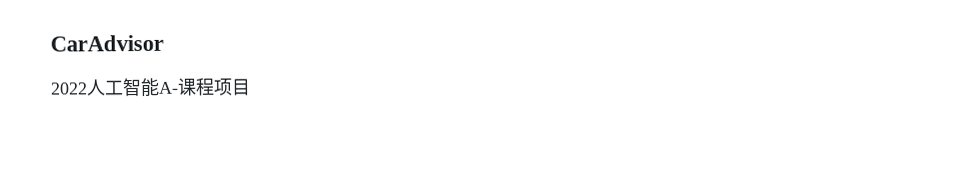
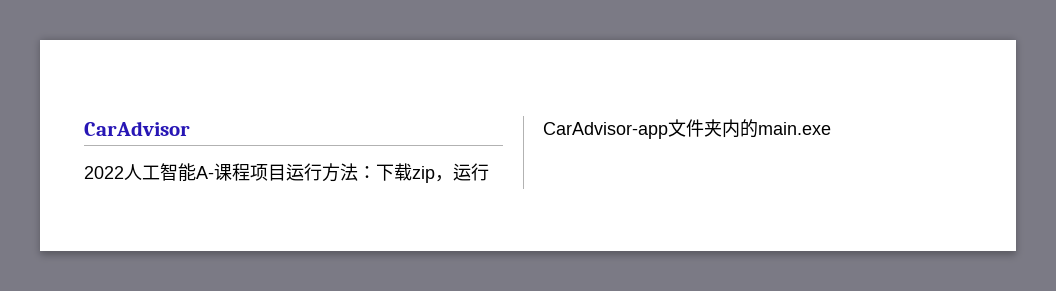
- 2022人工智能A-课程项目
+ 2022人工智能A-课程项目运行方法：下载zip，运行CarAdvisor-app文件夹内的main.exe

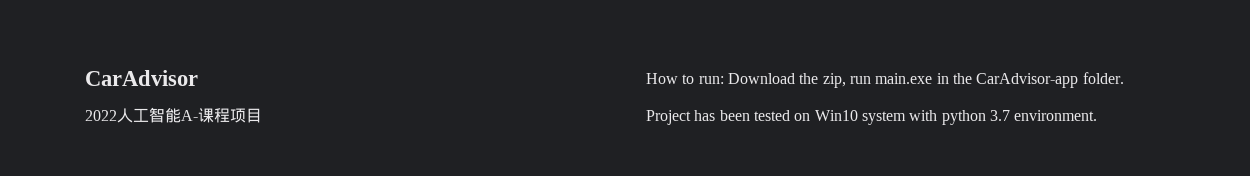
- 2022人工智能A-课程项目运行方法：下载zip，运行CarAdvisor-app文件夹内的main.exe
+ 2022人工智能A-课程项目
+ How to run: Download the zip, run main.exe in the CarAdvisor-app folder.
+ Project has been tested on Win10 system with python 3.7 environment.

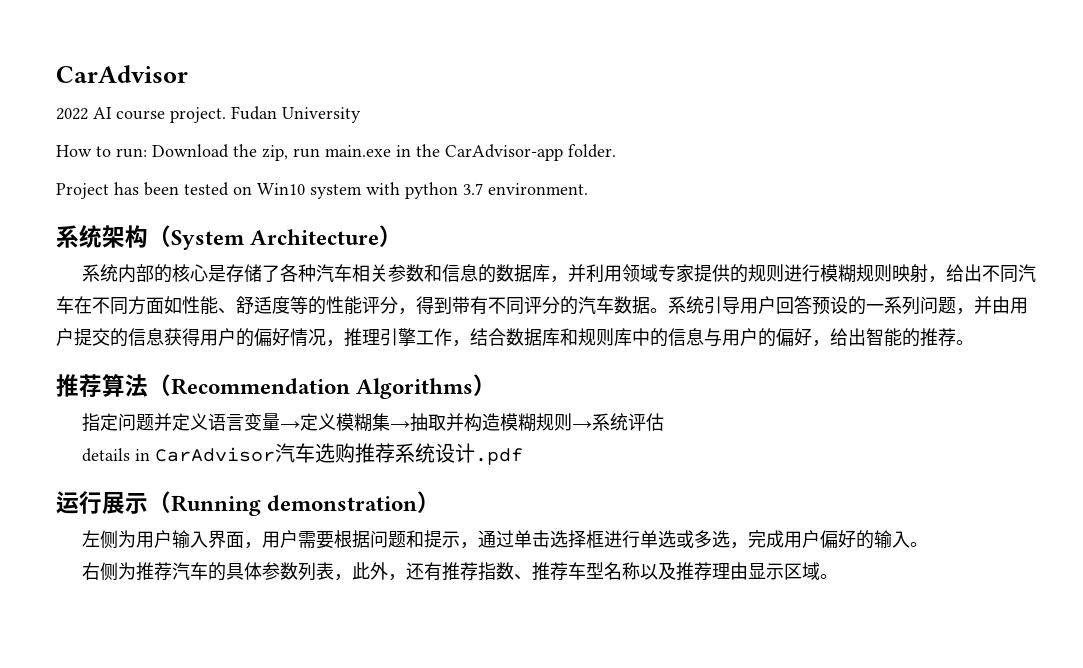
- 2022人工智能A-课程项目
+ 2022 AI course project. Fudan University
+ 系统架构（System Architecture）
+ 系统内部的核心是存储了各种汽车相关参数和信息的数据库，并利用领域专家提供的规则进行模糊规则映射，给出不同汽车在不同方面如性能、舒适度等的性能评分，得到带有不同评分的汽车数据。系统引导用户回答预设的一系列问题，并由用户提交的信息获得用户的偏好情况，推理引擎工作，结合数据库和规则库中的信息与用户的偏好，给出智能的推荐。
+ 推荐算法（Recommendation Algorithms）
+ 指定问题并定义语言变量→定义模糊集→抽取并构造模糊规则→系统评估
+ details in CarAdvisor汽车选购推荐系统设计.pdf
+ 运行展示（Running demonstration）
+ 左侧为用户输入界面，用户需要根据问题和提示，通过单击选择框进行单选或多选，完成用户偏好的输入。
+ 右侧为推荐汽车的具体参数列表，此外，还有推荐指数、推荐车型名称以及推荐理由显示区域。

